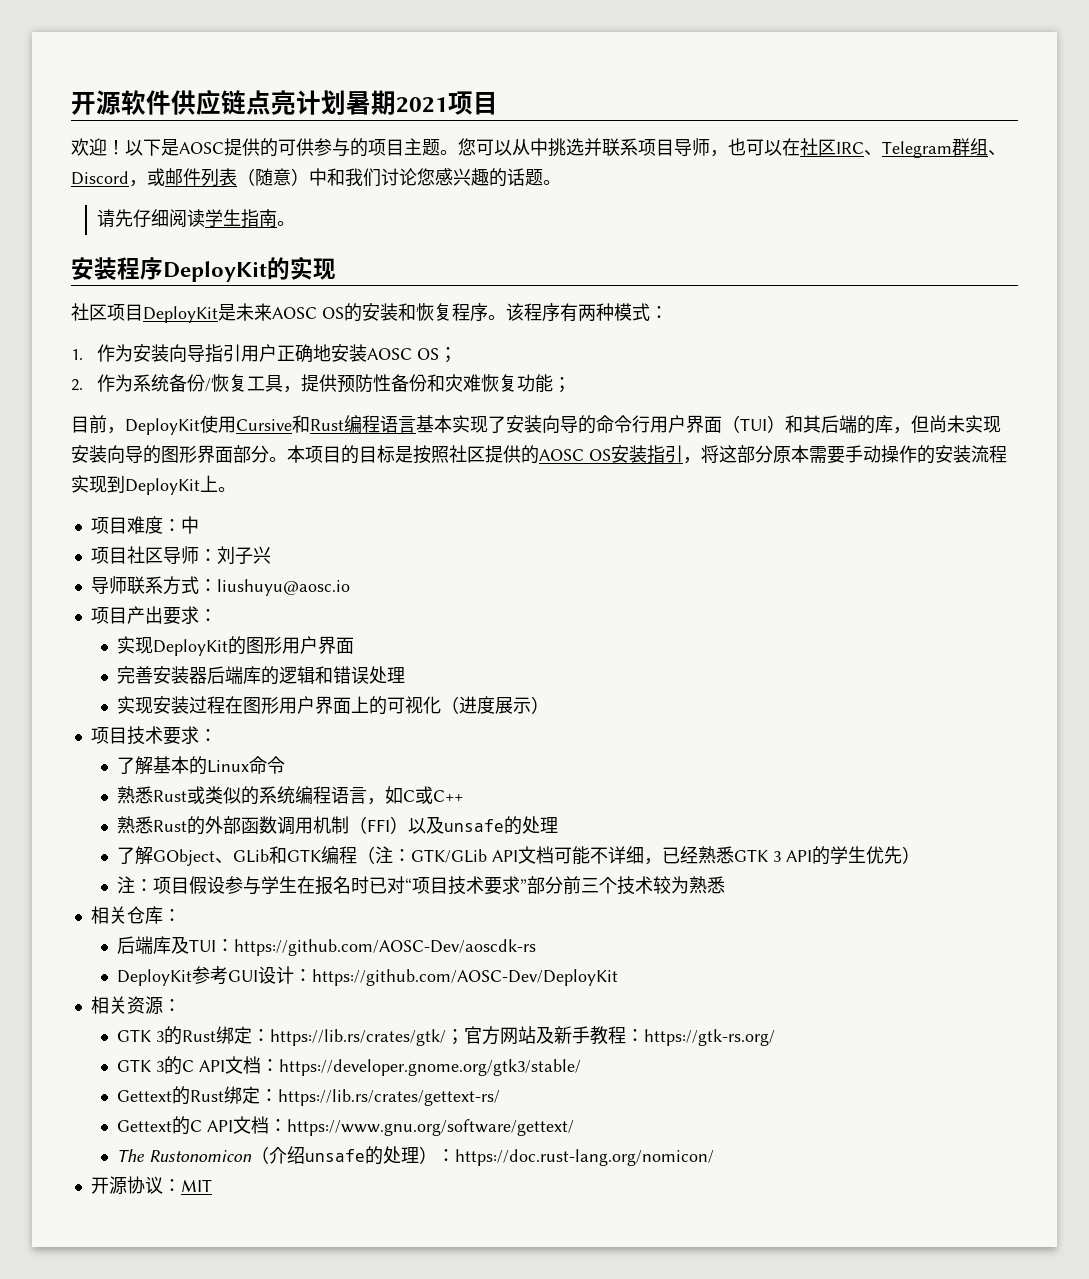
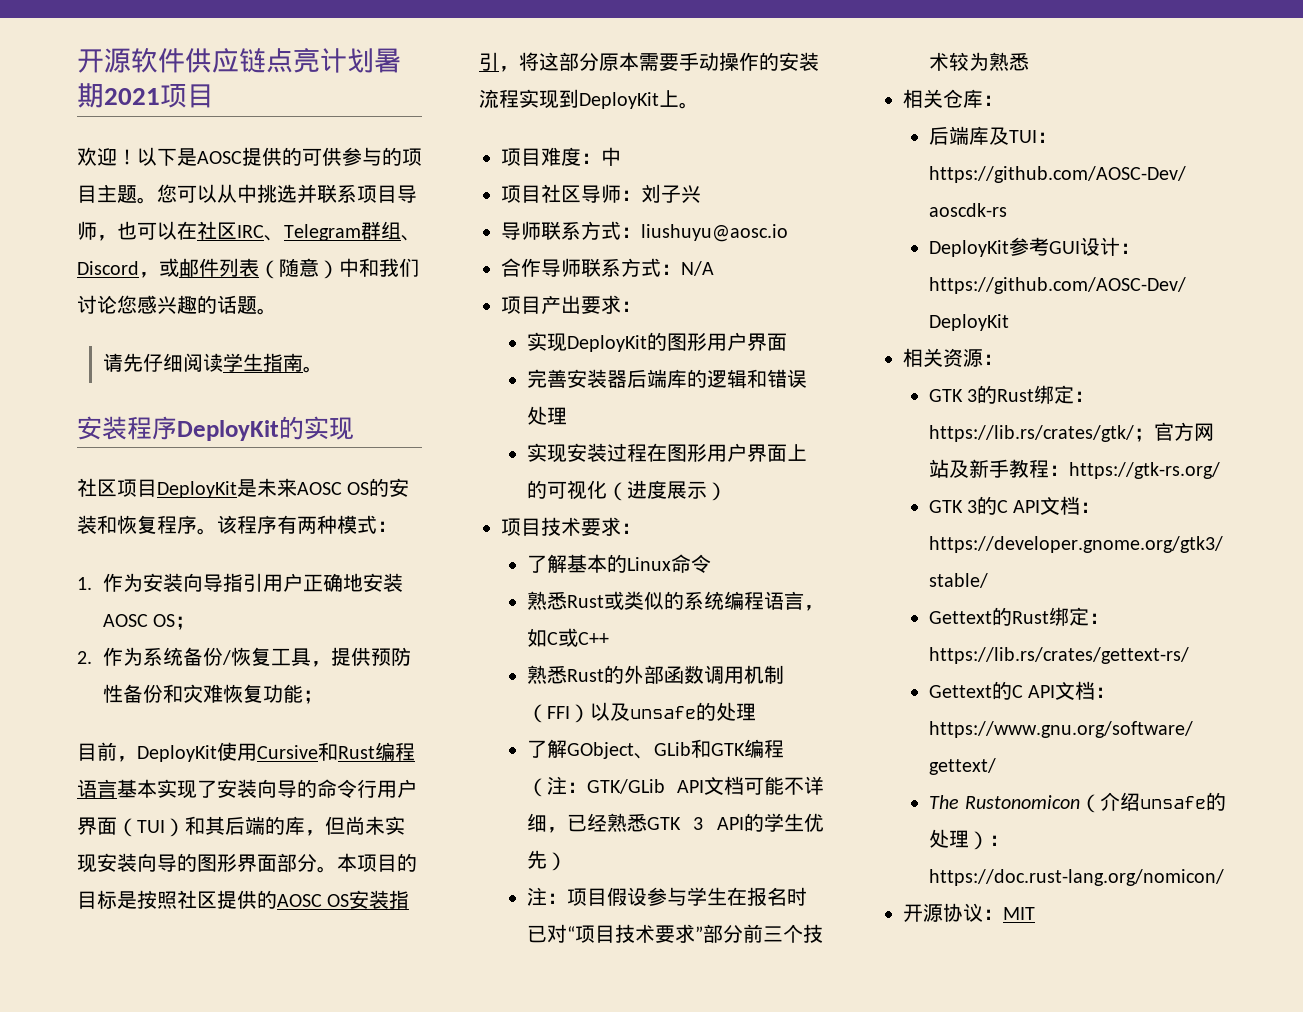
+ 合作导师联系方式：N/A

